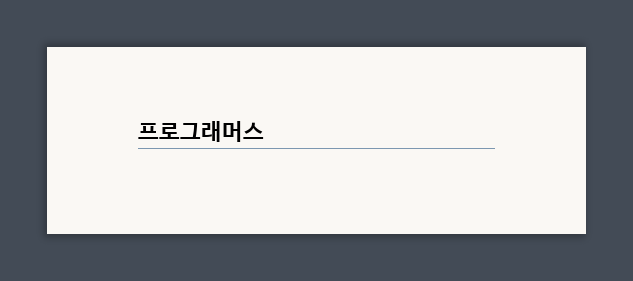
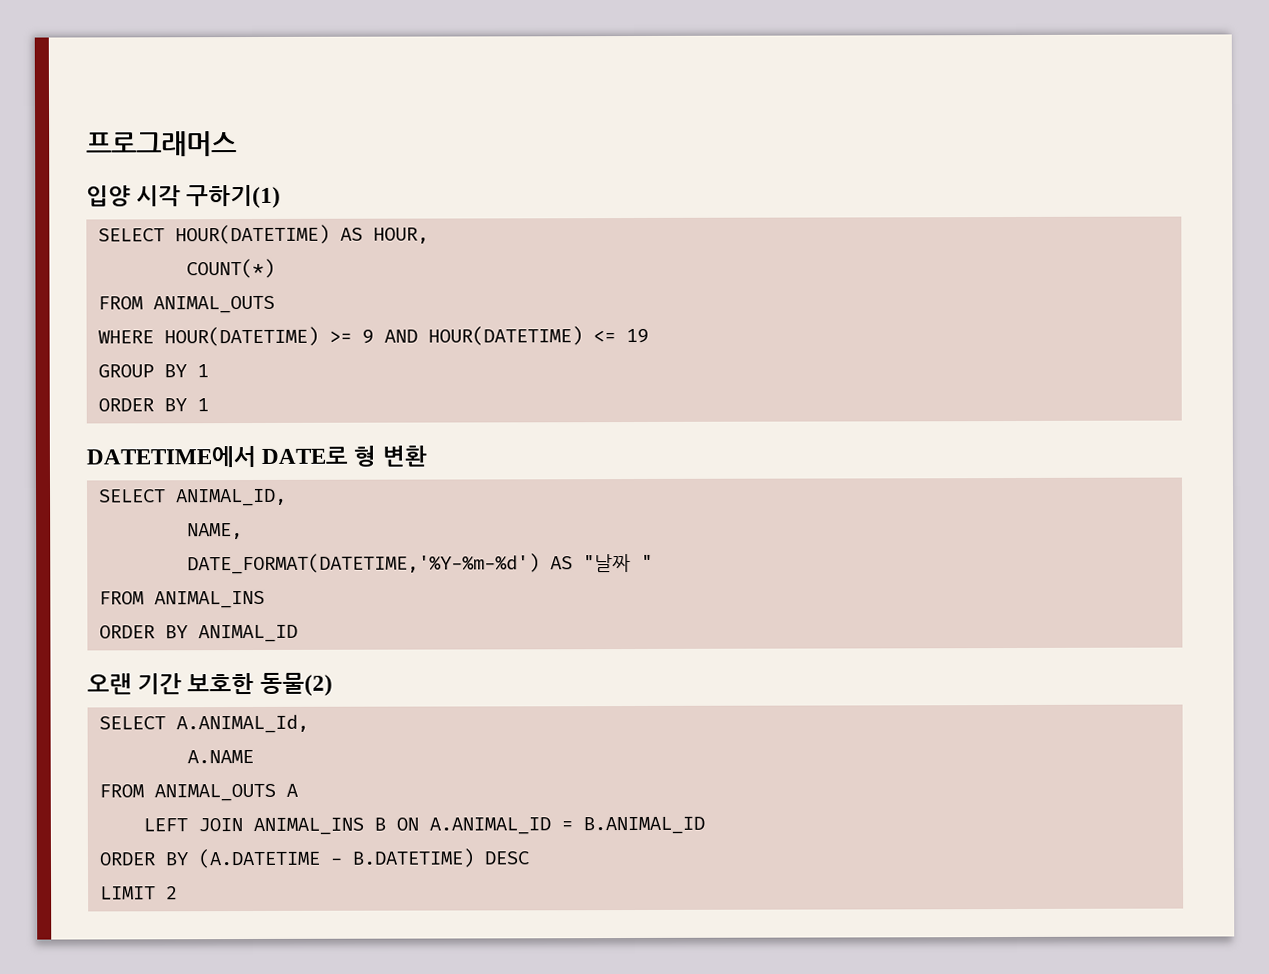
+ 입양 시각 구하기(1)
+ SELECT HOUR(DATETIME) AS HOUR,
+ COUNT(*)
+ FROM ANIMAL_OUTS
+ WHERE HOUR(DATETIME) >= 9 AND HOUR(DATETIME) <= 19
+ GROUP BY 1
+ ORDER BY 1
+ DATETIME에서 DATE로 형 변환
+ SELECT ANIMAL_ID,
+ NAME,
+ DATE_FORMAT(DATETIME,'%Y-%m-%d') AS "날짜 "
+ FROM ANIMAL_INS
+ ORDER BY ANIMAL_ID
+ 오랜 기간 보호한 동물(2)
+ SELECT A.ANIMAL_Id,
+ A.NAME
+ FROM ANIMAL_OUTS A
+ LEFT JOIN ANIMAL_INS B ON A.ANIMAL_ID = B.ANIMAL_ID
+ ORDER BY (A.DATETIME - B.DATETIME) DESC
+ LIMIT 2

